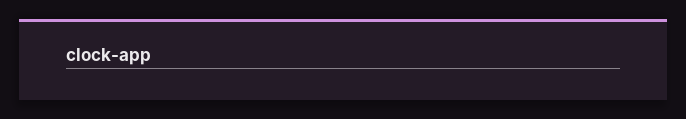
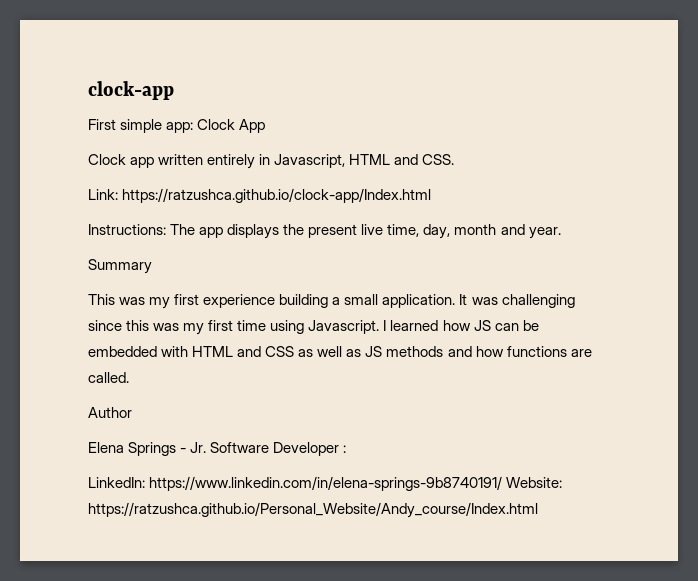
+ First simple app: Clock App
+ Clock app written entirely in Javascript, HTML and CSS.
+ Link: https://ratzushca.github.io/clock-app/Index.html
+ Instructions: The app displays the present live time, day, month and year.
+ Summary
+ This was my first experience building a small application. It was challenging since this was my first time using Javascript. I learned how JS can be embedded with HTML and CSS as well as JS methods and how functions are called.
+ Author
+ Elena Springs - Jr. Software Developer :
+ LinkedIn: https://www.linkedin.com/in/elena-springs-9b8740191/ Website: https://ratzushca.github.io/Personal_Website/Andy_course/Index.html

